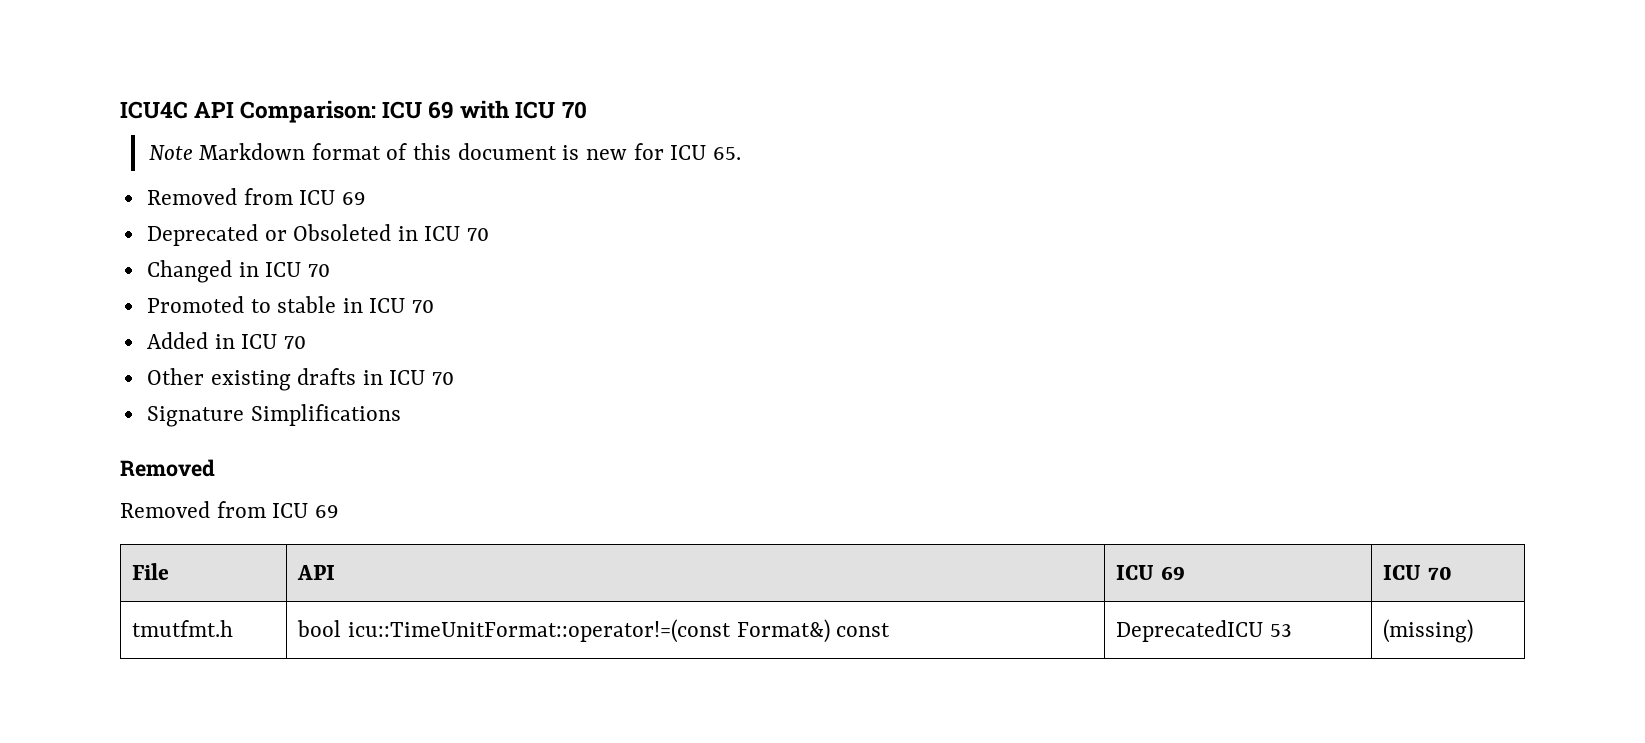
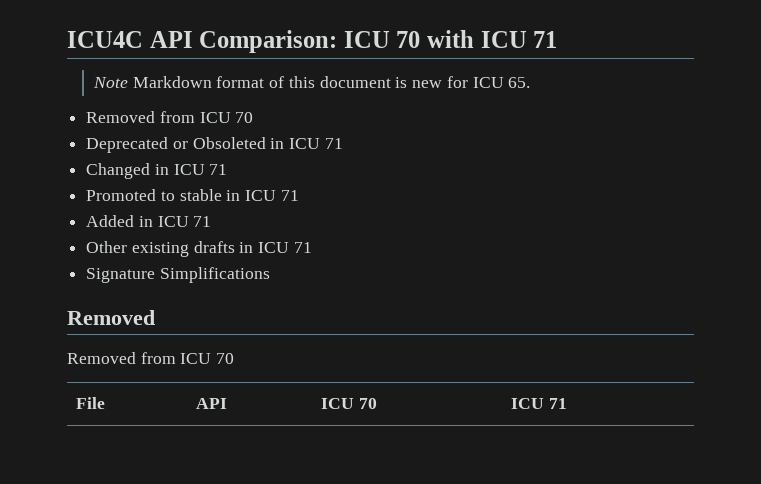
- ICU4C API Comparison: ICU 69 with ICU 70
+ ICU4C API Comparison: ICU 70 with ICU 71
  Note Markdown format of this document is new for ICU 65.
- Removed from ICU 69
+ Removed from ICU 70
- Deprecated or Obsoleted in ICU 70
+ Deprecated or Obsoleted in ICU 71
- Changed in ICU 70
+ Changed in ICU 71
- Promoted to stable in ICU 70
+ Promoted to stable in ICU 71
- Added in ICU 70
+ Added in ICU 71
- Other existing drafts in ICU 70
+ Other existing drafts in ICU 71
  Signature Simplifications
  Removed
- Removed from ICU 69
+ Removed from ICU 70
- File | API | ICU 69 | ICU 70
- tmutfmt.h | bool icu::TimeUnitFormat::operator!=(const Format&) const | DeprecatedICU 53 | (missing)
+ File | API | ICU 70 | ICU 71

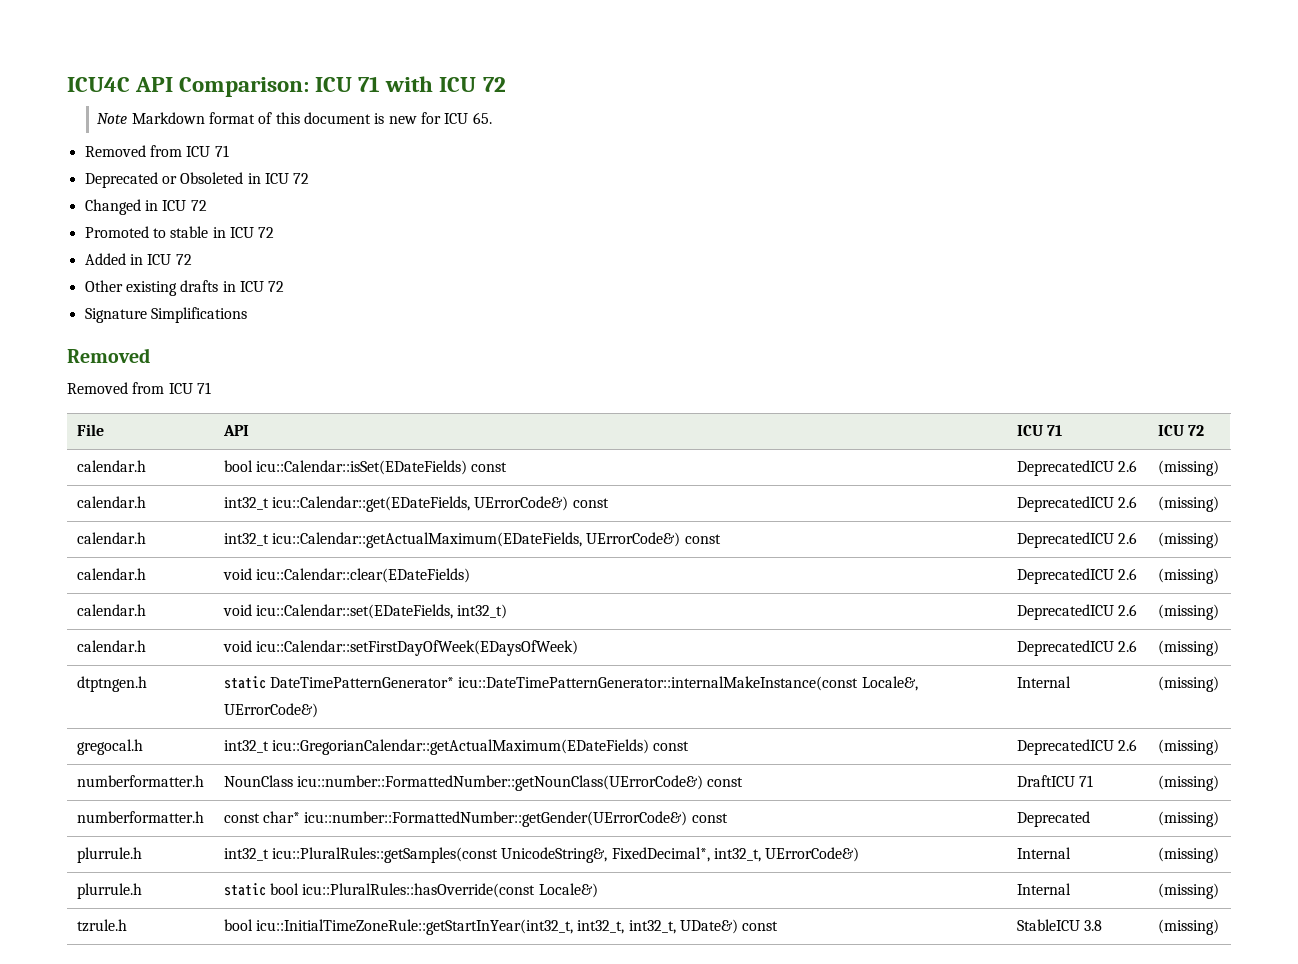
- ICU4C API Comparison: ICU 70 with ICU 71
+ ICU4C API Comparison: ICU 71 with ICU 72
  Note Markdown format of this document is new for ICU 65.
- Removed from ICU 70
+ Removed from ICU 71
- Deprecated or Obsoleted in ICU 71
+ Deprecated or Obsoleted in ICU 72
- Changed in ICU 71
+ Changed in ICU 72
- Promoted to stable in ICU 71
+ Promoted to stable in ICU 72
- Added in ICU 71
+ Added in ICU 72
- Other existing drafts in ICU 71
+ Other existing drafts in ICU 72
  Signature Simplifications
  Removed
- Removed from ICU 70
+ Removed from ICU 71
- File | API | ICU 70 | ICU 71
+ File | API | ICU 71 | ICU 72
+ calendar.h | bool icu::Calendar::isSet(EDateFields) const | DeprecatedICU 2.6 | (missing)
+ calendar.h | int32_t icu::Calendar::get(EDateFields, UErrorCode&) const | DeprecatedICU 2.6 | (missing)
+ calendar.h | int32_t icu::Calendar::getActualMaximum(EDateFields, UErrorCode&) const | DeprecatedICU 2.6 | (missing)
+ calendar.h | void icu::Calendar::clear(EDateFields) | DeprecatedICU 2.6 | (missing)
+ calendar.h | void icu::Calendar::set(EDateFields, int32_t) | DeprecatedICU 2.6 | (missing)
+ calendar.h | void icu::Calendar::setFirstDayOfWeek(EDaysOfWeek) | DeprecatedICU 2.6 | (missing)
+ dtptngen.h | static DateTimePatternGenerator* icu::DateTimePatternGenerator::internalMakeInstance(const Locale&, UErrorCode&) | Internal | (missing)
+ gregocal.h | int32_t icu::GregorianCalendar::getActualMaximum(EDateFields) const | DeprecatedICU 2.6 | (missing)
+ numberformatter.h | NounClass icu::number::FormattedNumber::getNounClass(UErrorCode&) const | DraftICU 71 | (missing)
+ numberformatter.h | const char* icu::number::FormattedNumber::getGender(UErrorCode&) const | Deprecated | (missing)
+ plurrule.h | int32_t icu::PluralRules::getSamples(const UnicodeString&, FixedDecimal*, int32_t, UErrorCode&) | Internal | (missing)
+ plurrule.h | static bool icu::PluralRules::hasOverride(const Locale&) | Internal | (missing)
+ tzrule.h | bool icu::InitialTimeZoneRule::getStartInYear(int32_t, int32_t, int32_t, UDate&) const | StableICU 3.8 | (missing)

